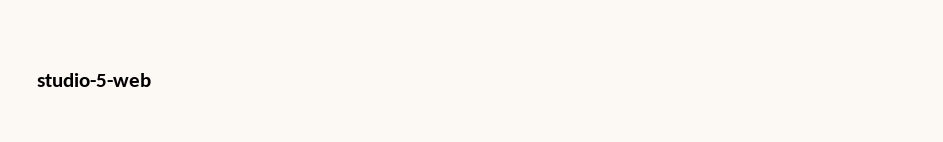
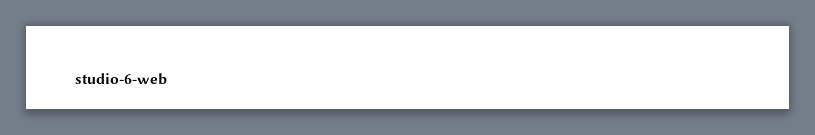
- studio-5-web
+ studio-6-web

